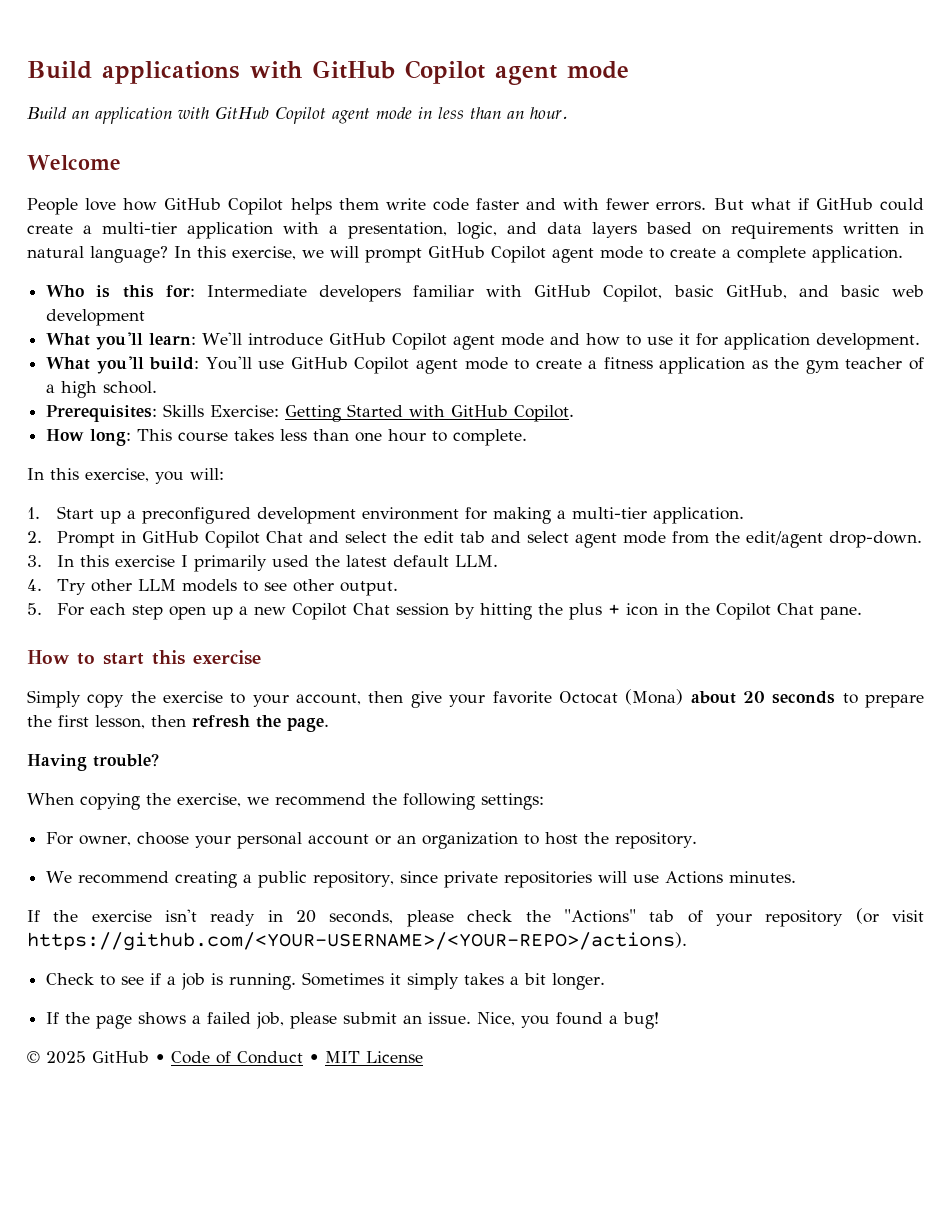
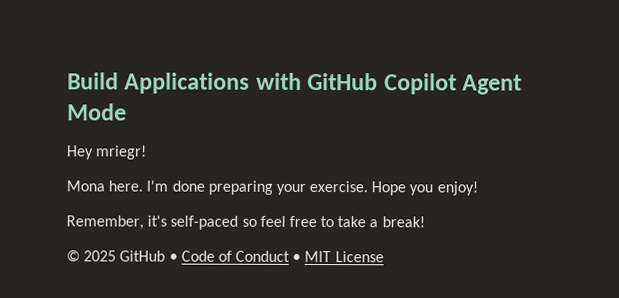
- Build applications with GitHub Copilot agent mode
- Build an application with GitHub Copilot agent mode in less than an hour.
- Welcome
- People love how GitHub Copilot helps them write code faster and with fewer errors. But what if GitHub could create a multi-tier application with a presentation, logic, and data layers based on requirements written in natural language? In this exercise, we will prompt GitHub Copilot agent mode to create a complete application.
- Who is this for: Intermediate developers familiar with GitHub Copilot, basic GitHub, and basic web development
- What you'll learn: We'll introduce GitHub Copilot agent mode and how to use it for application development.
- What you'll build: You'll use GitHub Copilot agent mode to create a fitness application as the gym teacher of a high school.
- Prerequisites: Skills Exercise: Getting Started with GitHub Copilot.
- How long: This course takes less than one hour to complete.
- In this exercise, you will:
- 1. Start up a preconfigured development environment for making a multi-tier application.
- 2. Prompt in GitHub Copilot Chat and select the edit tab and select agent mode from the edit/agent drop-down.
- 3. In this exercise I primarily used the latest default LLM.
- 4. Try other LLM models to see other output.
- 5. For each step open up a new Copilot Chat session by hitting the plus + icon in the Copilot Chat pane.
- How to start this exercise
- Simply copy the exercise to your account, then give your favorite Octocat (Mona) about 20 seconds to prepare the first lesson, then refresh the page.
- Having trouble?
- When copying the exercise, we recommend the following settings:
- For owner, choose your personal account or an organization to host the repository.
- We recommend creating a public repository, since private repositories will use Actions minutes.
- If the exercise isn't ready in 20 seconds, please check the "Actions" tab of your repository (or visit https://github.com/<YOUR-USERNAME>/<YOUR-REPO>/actions).
- Check to see if a job is running. Sometimes it simply takes a bit longer.
- If the page shows a failed job, please submit an issue. Nice, you found a bug!
+ Build Applications with GitHub Copilot Agent Mode
+ Hey mriegr!
+ Mona here. I'm done preparing your exercise. Hope you enjoy!
+ Remember, it's self-paced so feel free to take a break!

